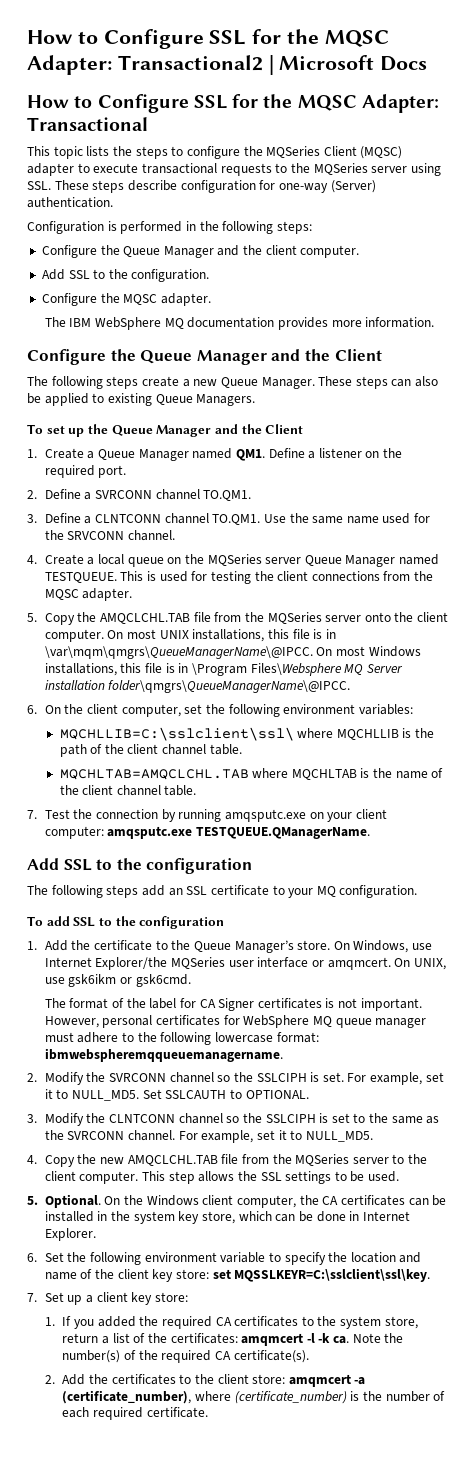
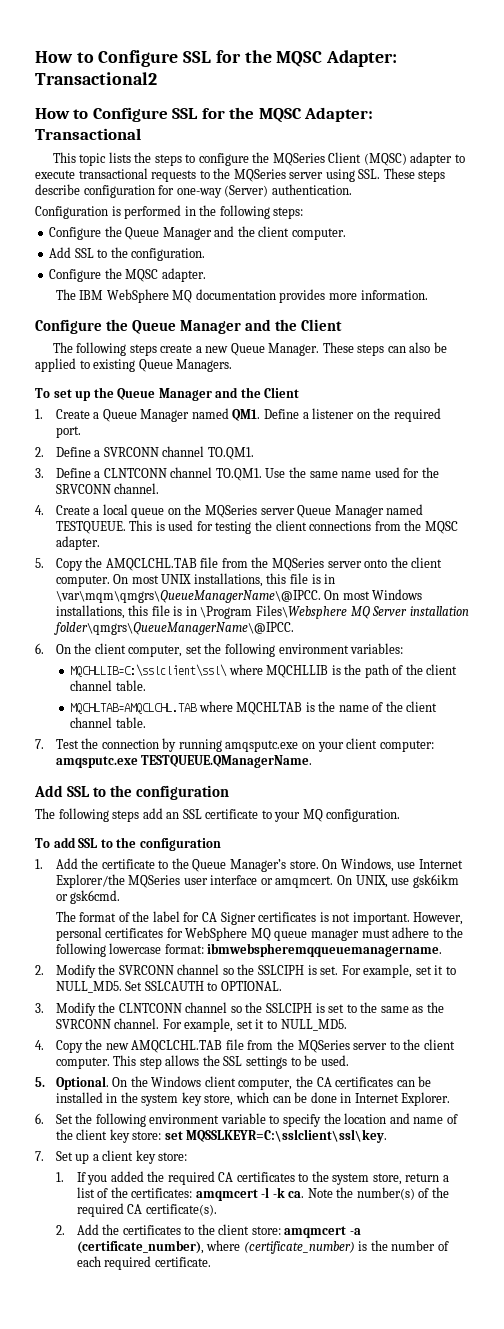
- How to Configure SSL for the MQSC Adapter: Transactional2 | Microsoft Docs
+ How to Configure SSL for the MQSC Adapter: Transactional2

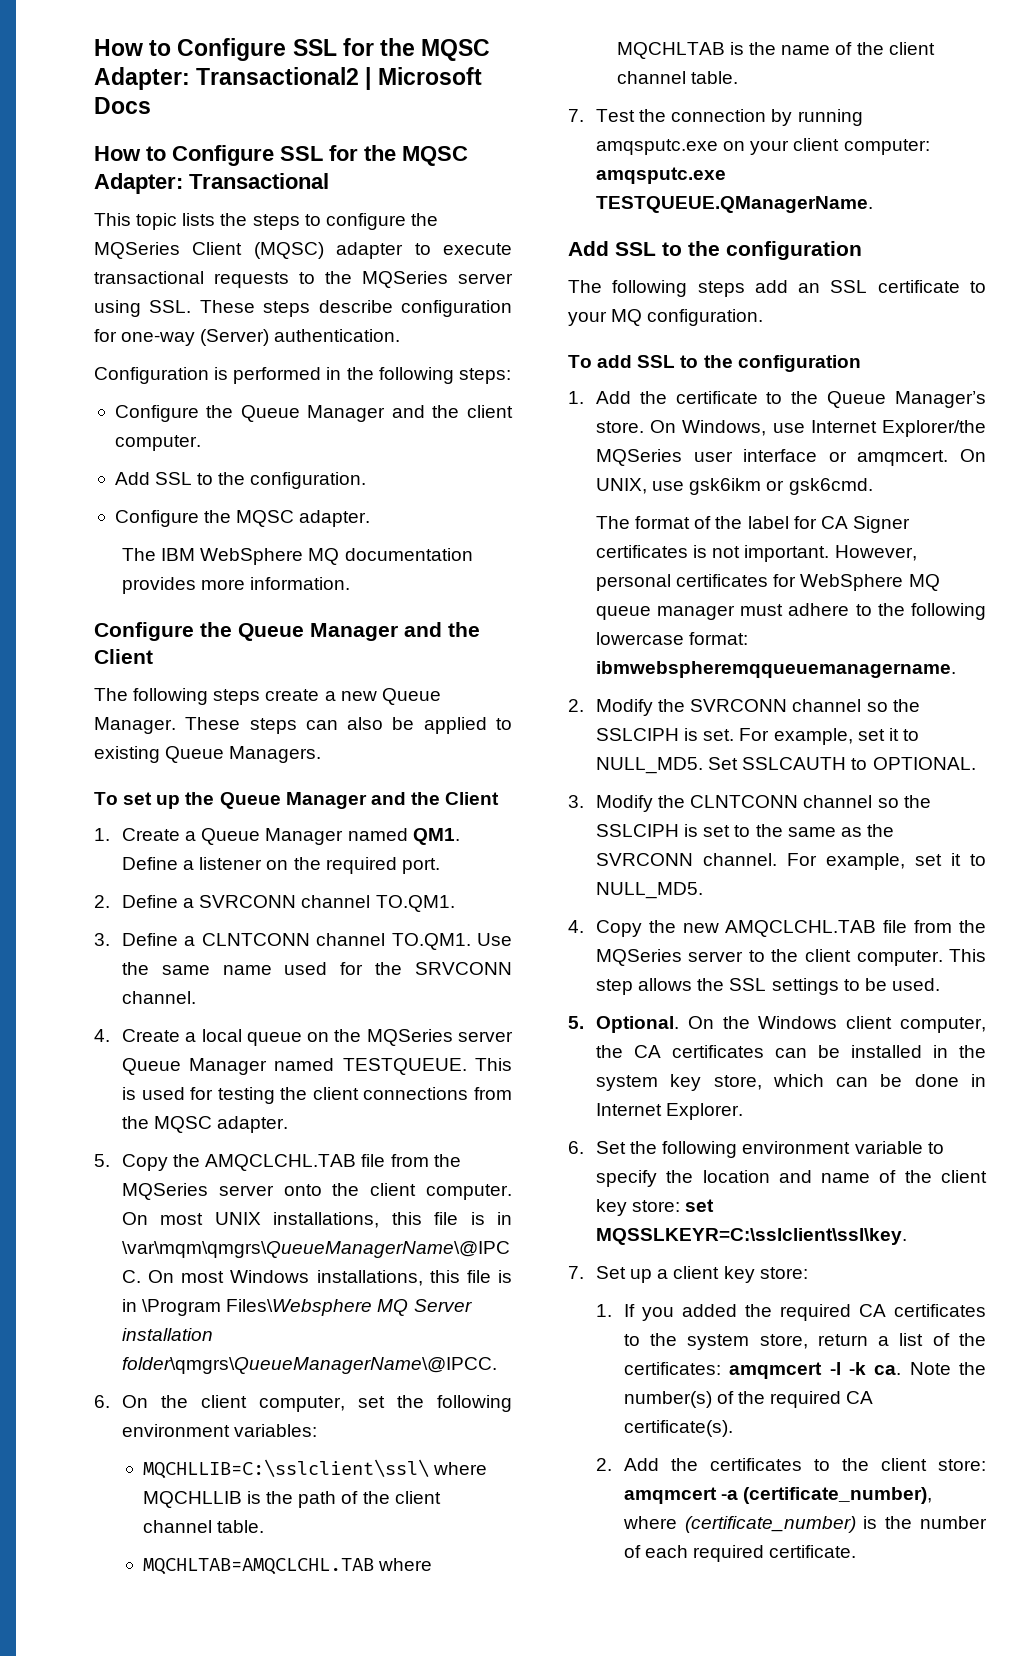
- How to Configure SSL for the MQSC Adapter: Transactional2
+ How to Configure SSL for the MQSC Adapter: Transactional2 | Microsoft Docs

